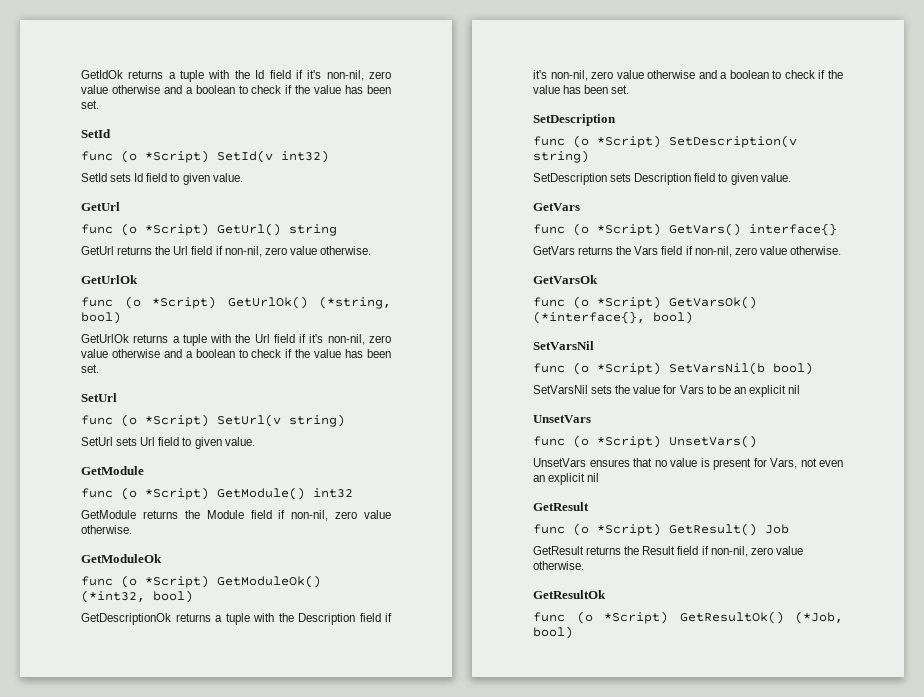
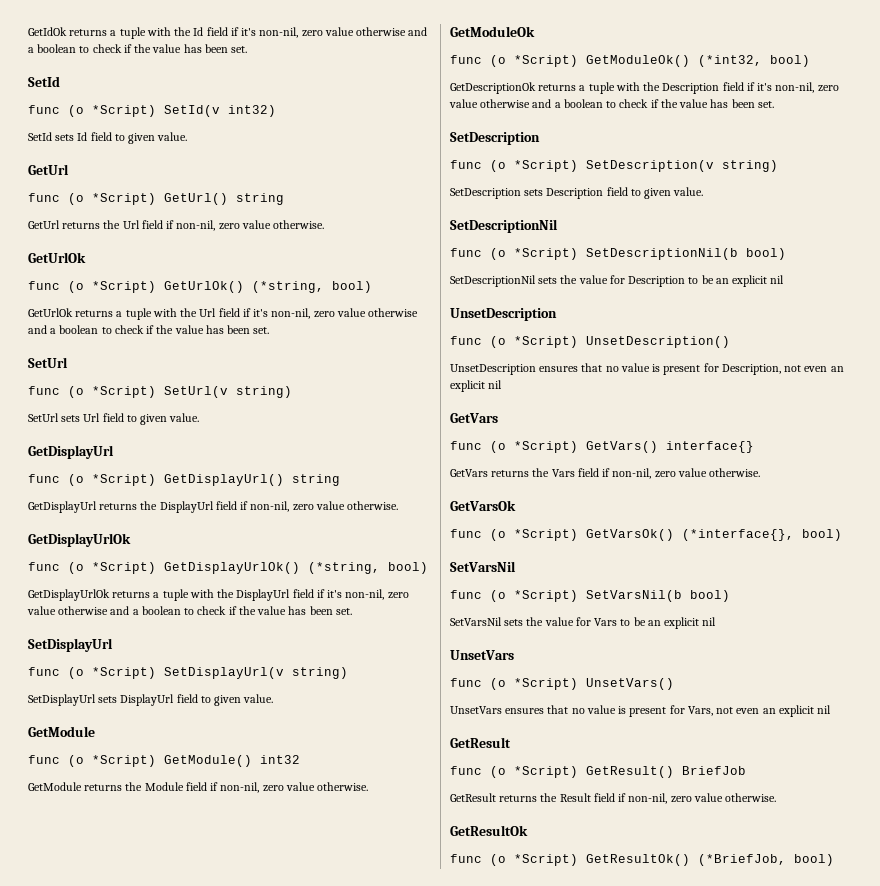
  SetUrl sets Url field to given value.
+ GetDisplayUrl
+ func (o *Script) GetDisplayUrl() string
+ GetDisplayUrl returns the DisplayUrl field if non-nil, zero value otherwise.
+ GetDisplayUrlOk
+ func (o *Script) GetDisplayUrlOk() (*string, bool)
+ GetDisplayUrlOk returns a tuple with the DisplayUrl field if it's non-nil, zero value otherwise and a boolean to check if the value has been set.
+ SetDisplayUrl
+ func (o *Script) SetDisplayUrl(v string)
+ SetDisplayUrl sets DisplayUrl field to given value.
  SetDescription sets Description field to given value.
+ SetDescriptionNil
+ func (o *Script) SetDescriptionNil(b bool)
+ SetDescriptionNil sets the value for Description to be an explicit nil
+ UnsetDescription
+ func (o *Script) UnsetDescription()
+ UnsetDescription ensures that no value is present for Description, not even an explicit nil
- func (o *Script) GetResult() Job
+ func (o *Script) GetResult() BriefJob
- func (o *Script) GetResultOk() (*Job, bool)
+ func (o *Script) GetResultOk() (*BriefJob, bool)

